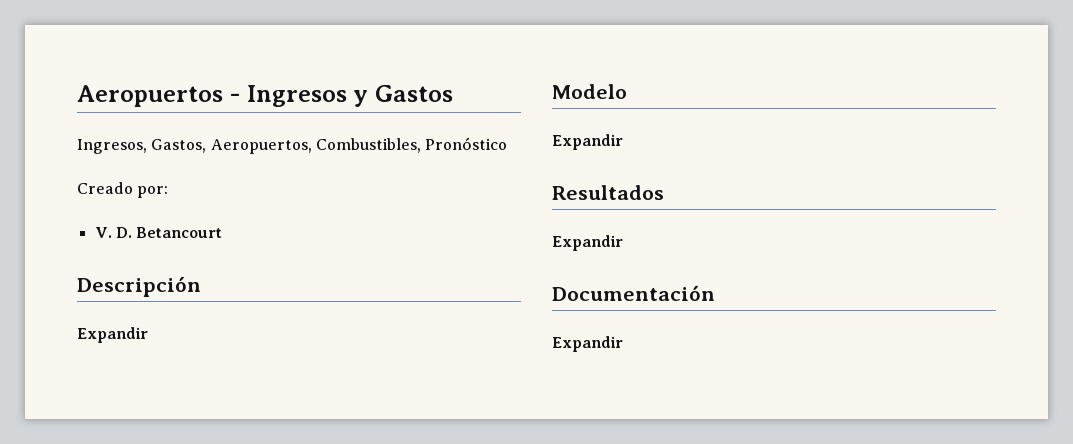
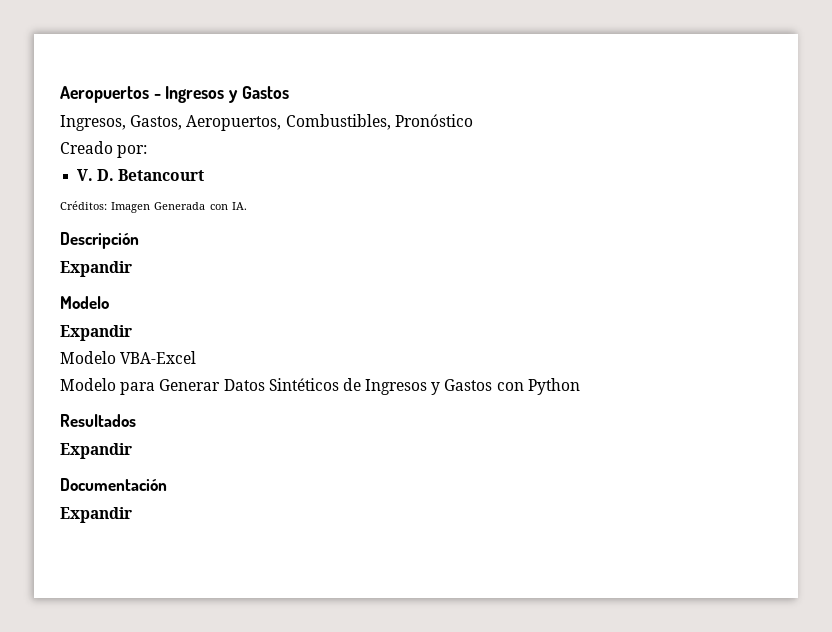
+ Créditos: Imagen Generada con IA.
+ Modelo VBA-Excel
+ Modelo para Generar Datos Sintéticos de Ingresos y Gastos con Python

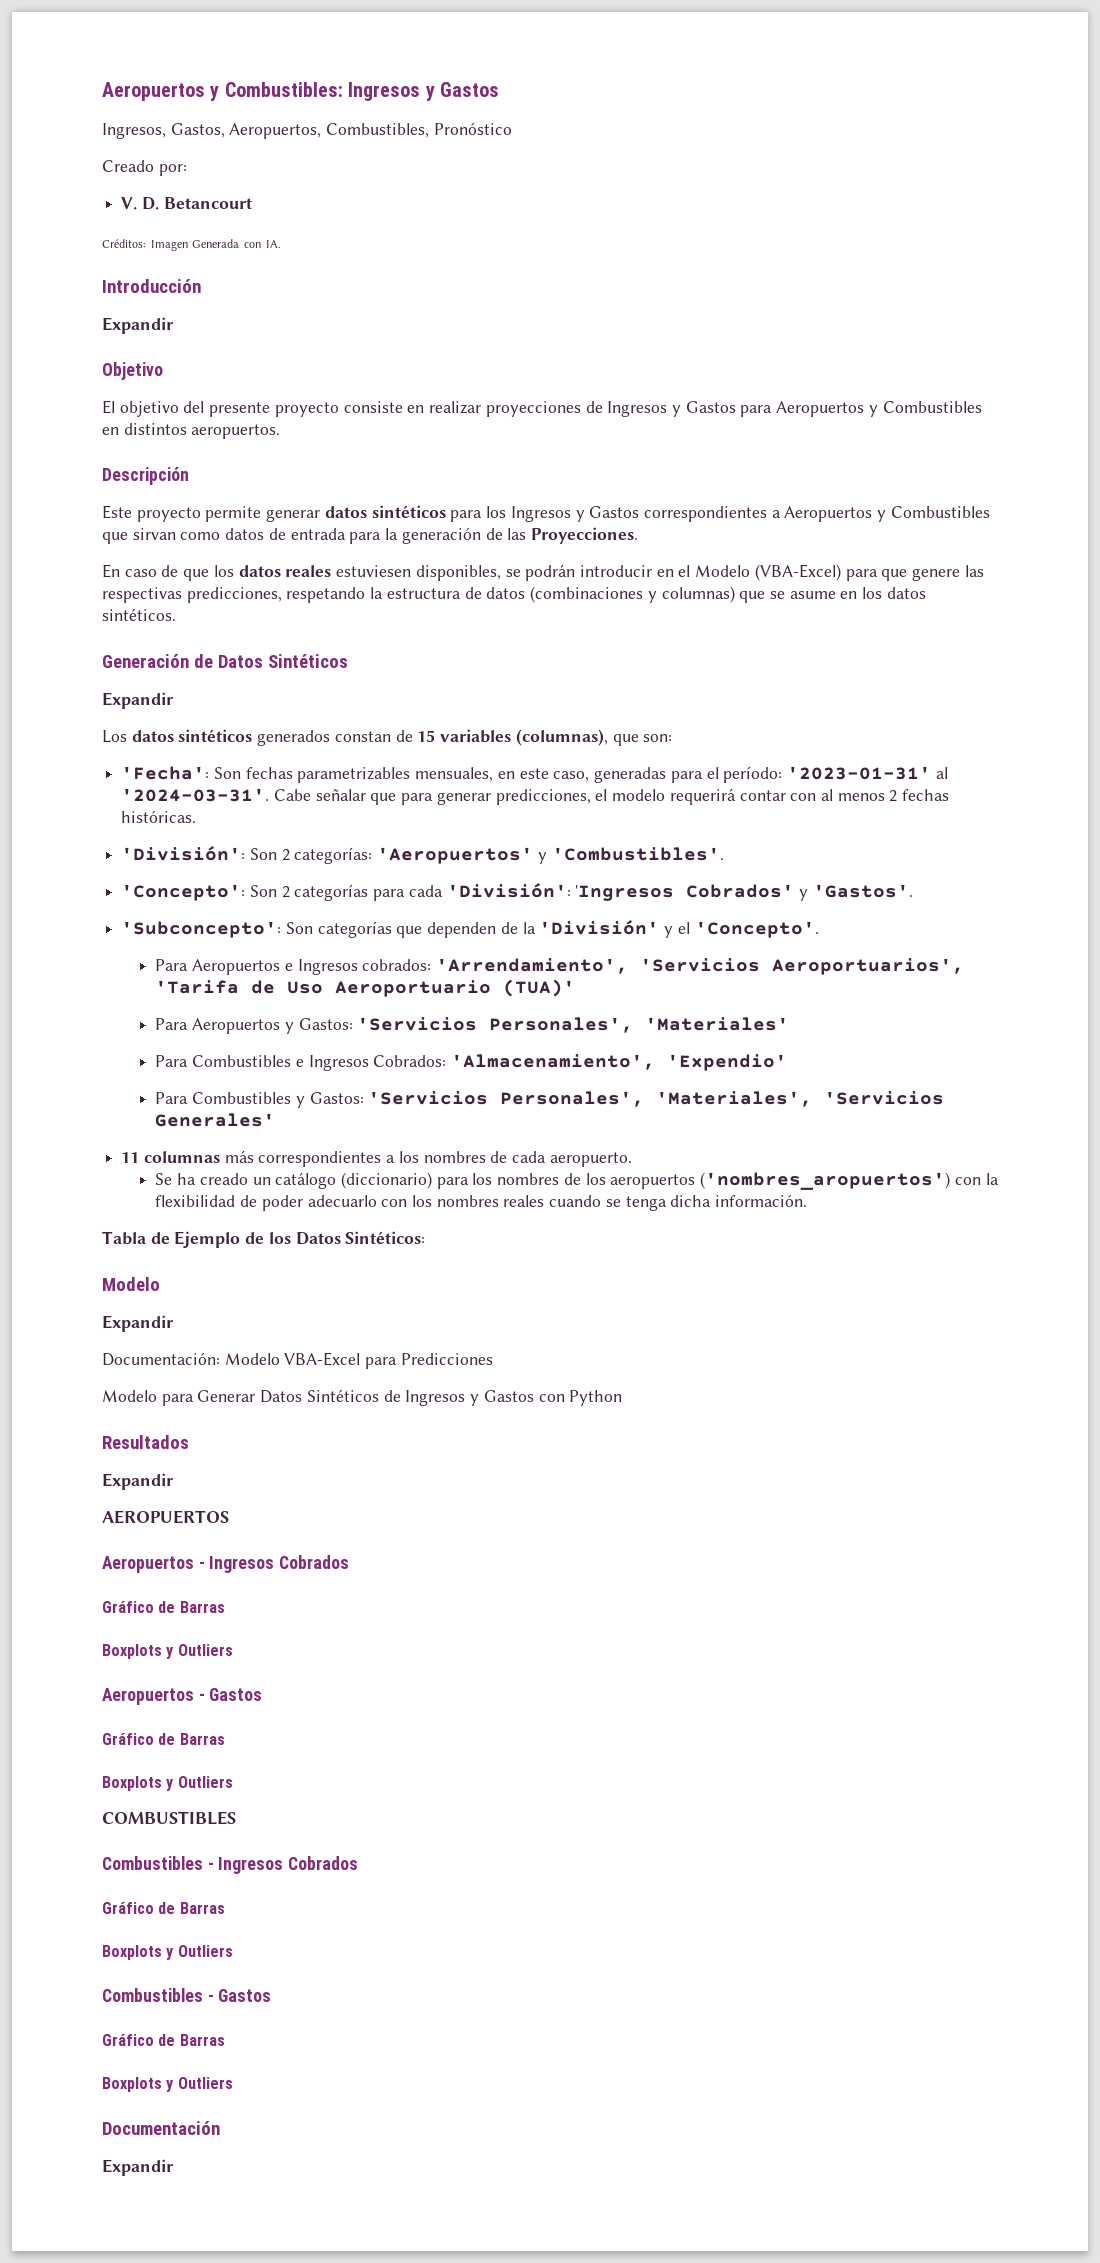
- Aeropuertos - Ingresos y Gastos
+ Aeropuertos y Combustibles: Ingresos y Gastos
+ Introducción
+ Expandir
+ Objetivo
+ El objetivo del presente proyecto consiste en realizar proyecciones de Ingresos y Gastos para Aeropuertos y Combustibles en distintos aeropuertos.
  Descripción
+ Este proyecto permite generar datos sintéticos para los Ingresos y Gastos correspondientes a Aeropuertos y Combustibles que sirvan como datos de entrada para la generación de las Proyecciones.
+ En caso de que los datos reales estuviesen disponibles, se podrán introducir en el Modelo (VBA-Excel) para que genere las respectivas predicciones, respetando la estructura de datos (combinaciones y columnas) que se asume en los datos sintéticos.
+ Generación de Datos Sintéticos
  Expandir
+ Los datos sintéticos generados constan de 15 variables (columnas), que son:
+ 'Fecha': Son fechas parametrizables mensuales, en este caso, generadas para el período: '2023-01-31' al '2024-03-31'. Cabe señalar que para generar predicciones, el modelo requerirá contar con al menos 2 fechas históricas.
+ 'División': Son 2 categorías: 'Aeropuertos' y 'Combustibles'.
+ 'Concepto': Son 2 categorías para cada 'División': 'Ingresos Cobrados' y 'Gastos'.
+ 'Subconcepto': Son categorías que dependen de la 'División' y el 'Concepto'.
+ Para Aeropuertos e Ingresos cobrados: 'Arrendamiento', 'Servicios Aeroportuarios', 'Tarifa de Uso Aeroportuario (TUA)'
+ Para Aeropuertos y Gastos: 'Servicios Personales', 'Materiales'
+ Para Combustibles e Ingresos Cobrados: 'Almacenamiento', 'Expendio'
+ Para Combustibles y Gastos: 'Servicios Personales', 'Materiales', 'Servicios Generales'
+ 11 columnas más correspondientes a los nombres de cada aeropuerto.
+ Se ha creado un catálogo (diccionario) para los nombres de los aeropuertos ('nombres_aropuertos') con la flexibilidad de poder adecuarlo con los nombres reales cuando se tenga dicha información.
+ Tabla de Ejemplo de los Datos Sintéticos:
- Modelo VBA-Excel
+ Documentación: Modelo VBA-Excel para Predicciones
+ AEROPUERTOS
+ Aeropuertos - Ingresos Cobrados
+ Gráfico de Barras
+ Boxplots y Outliers
+ Aeropuertos - Gastos
+ Gráfico de Barras
+ Boxplots y Outliers
+ COMBUSTIBLES
+ Combustibles - Ingresos Cobrados
+ Gráfico de Barras
+ Boxplots y Outliers
+ Combustibles - Gastos
+ Gráfico de Barras
+ Boxplots y Outliers

